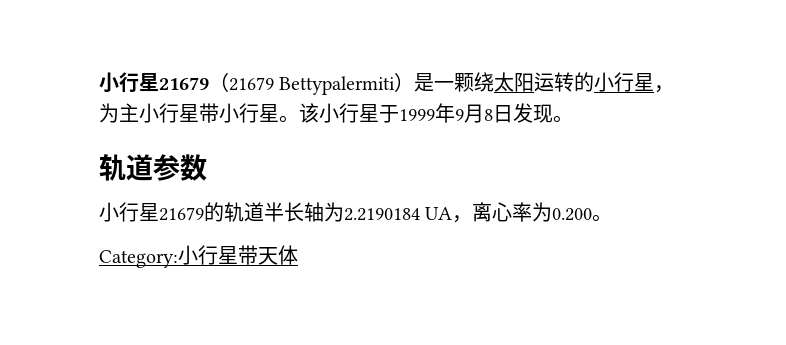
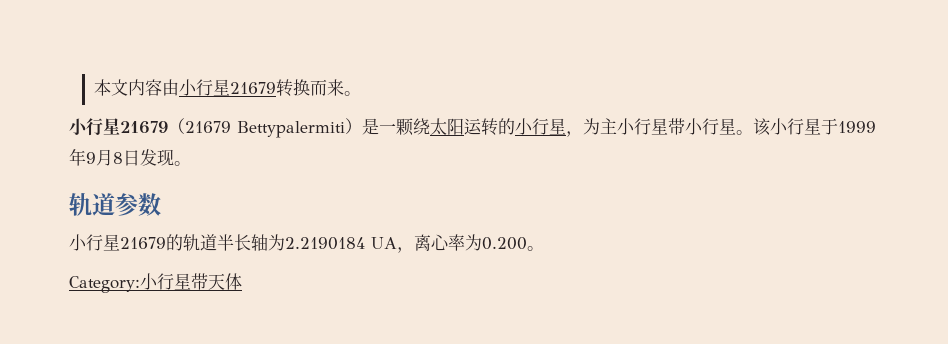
+ 本文内容由小行星21679转换而来。

